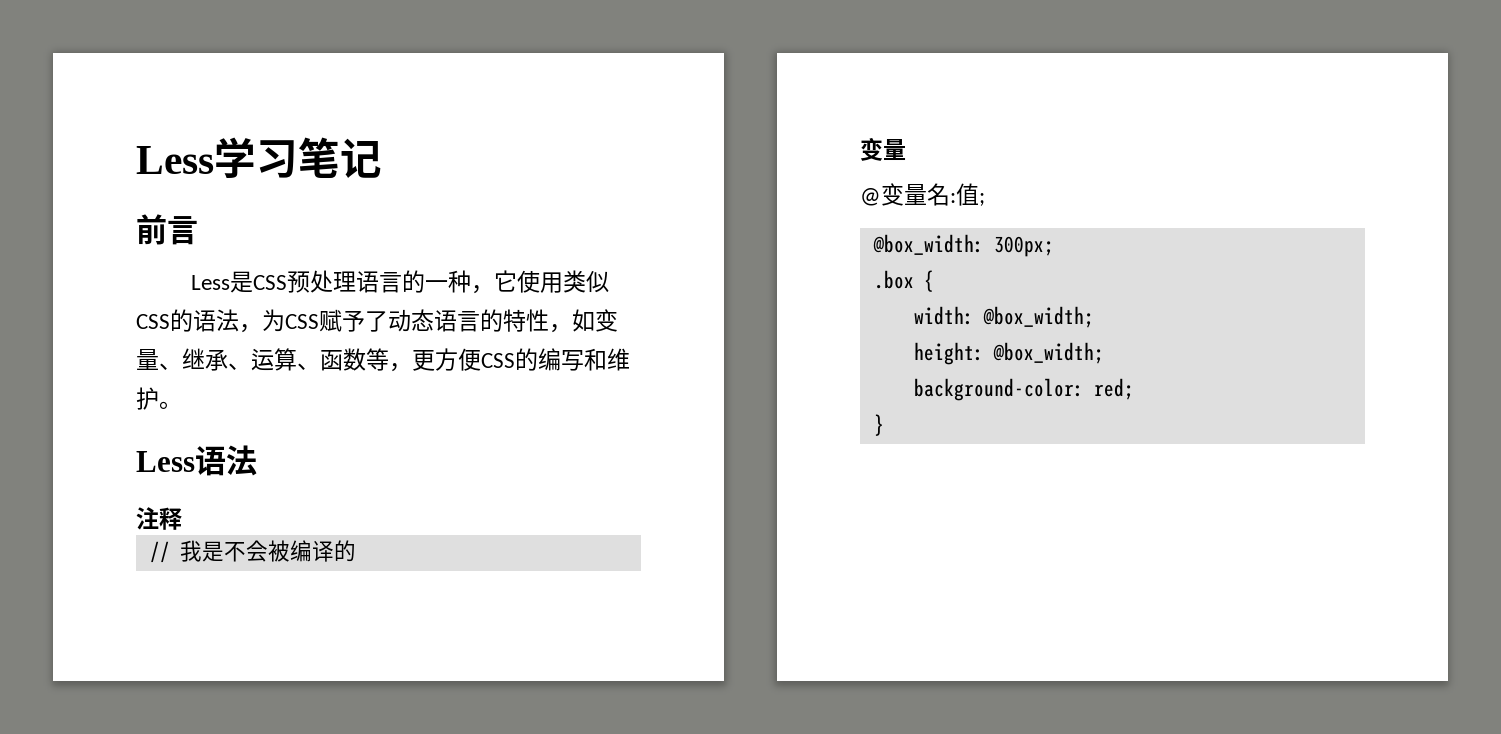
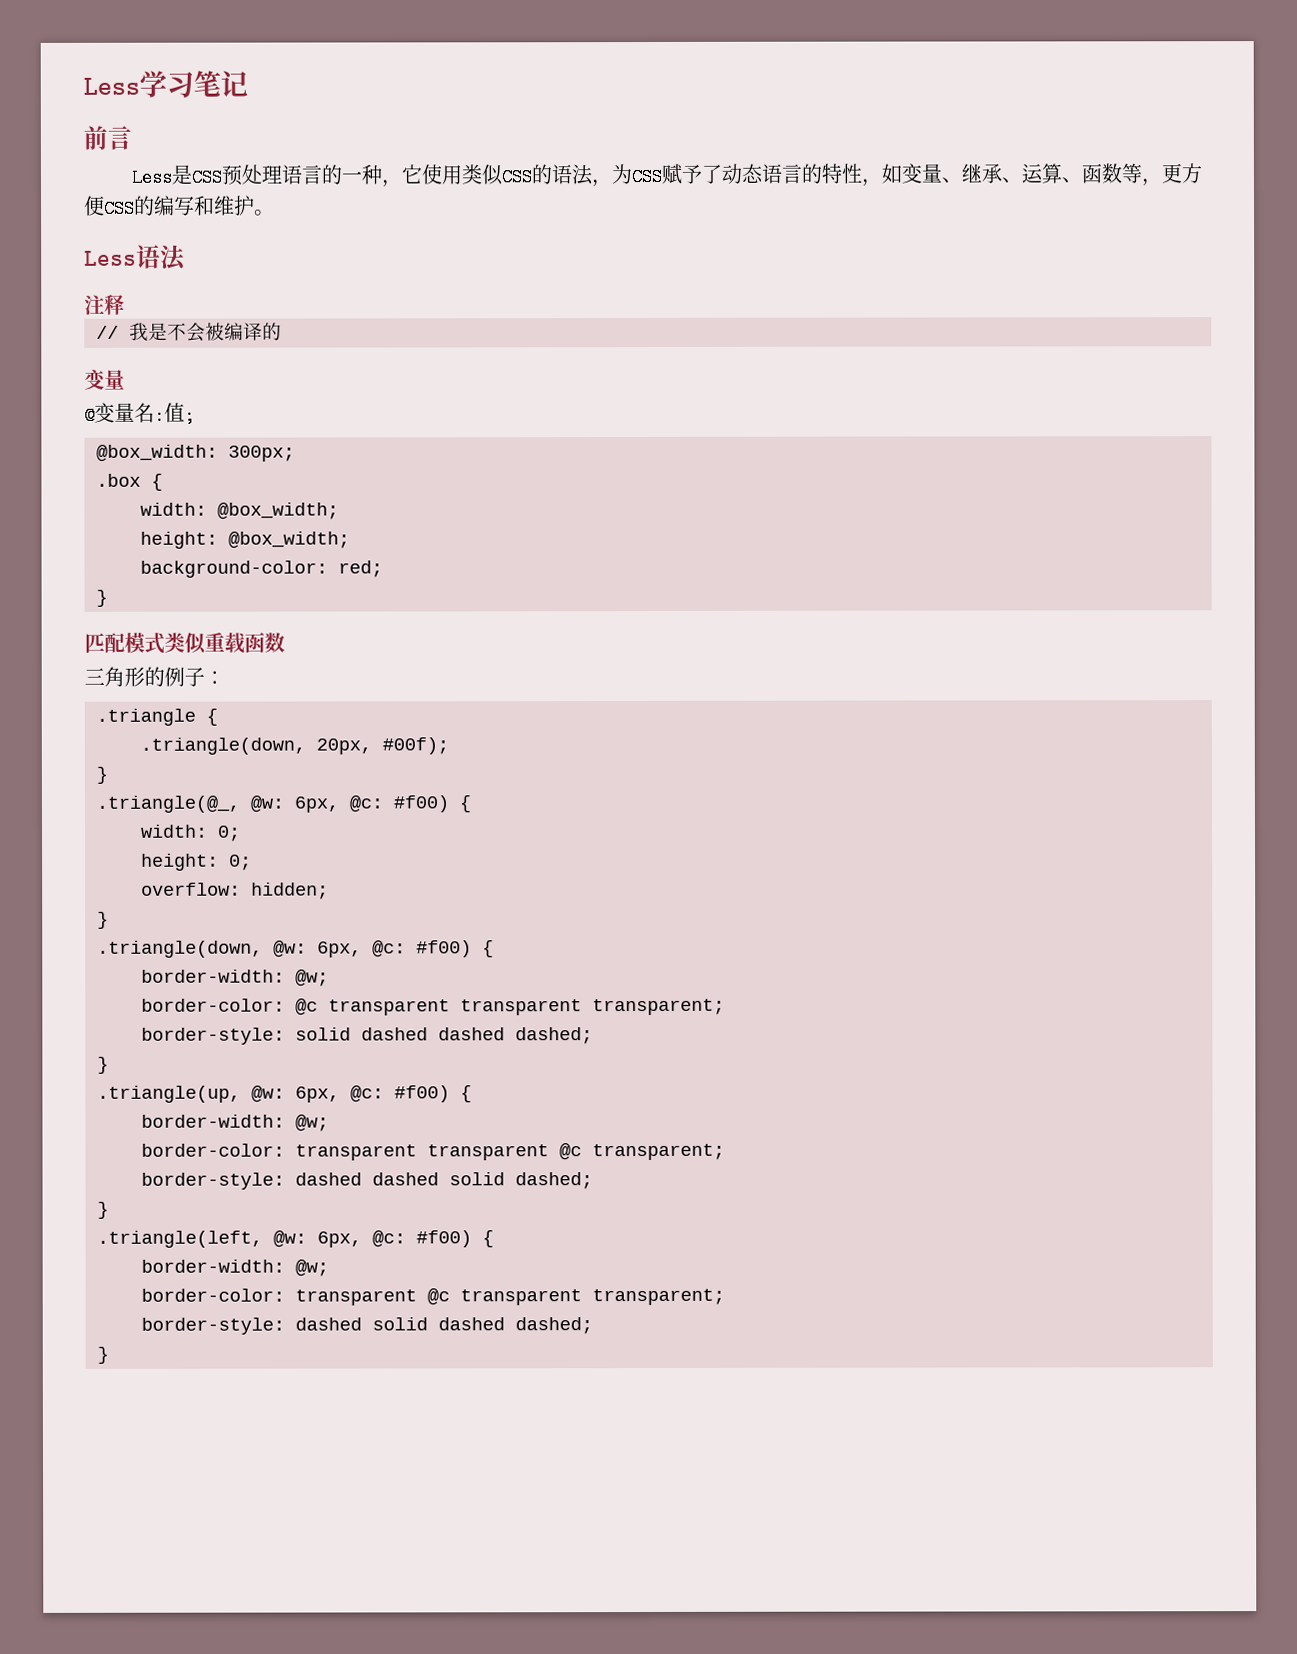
+ 匹配模式类似重载函数
+ 三角形的例子：
+ .triangle {
+ .triangle(down, 20px, #00f);
+ }
+ .triangle(@_, @w: 6px, @c: #f00) {
+ width: 0;
+ height: 0;
+ overflow: hidden;
+ }
+ .triangle(down, @w: 6px, @c: #f00) {
+ border-width: @w;
+ border-color: @c transparent transparent transparent;
+ border-style: solid dashed dashed dashed;
+ }
+ .triangle(up, @w: 6px, @c: #f00) {
+ border-width: @w;
+ border-color: transparent transparent @c transparent;
+ border-style: dashed dashed solid dashed;
+ }
+ .triangle(left, @w: 6px, @c: #f00) {
+ border-width: @w;
+ border-color: transparent @c transparent transparent;
+ border-style: dashed solid dashed dashed;
+ }

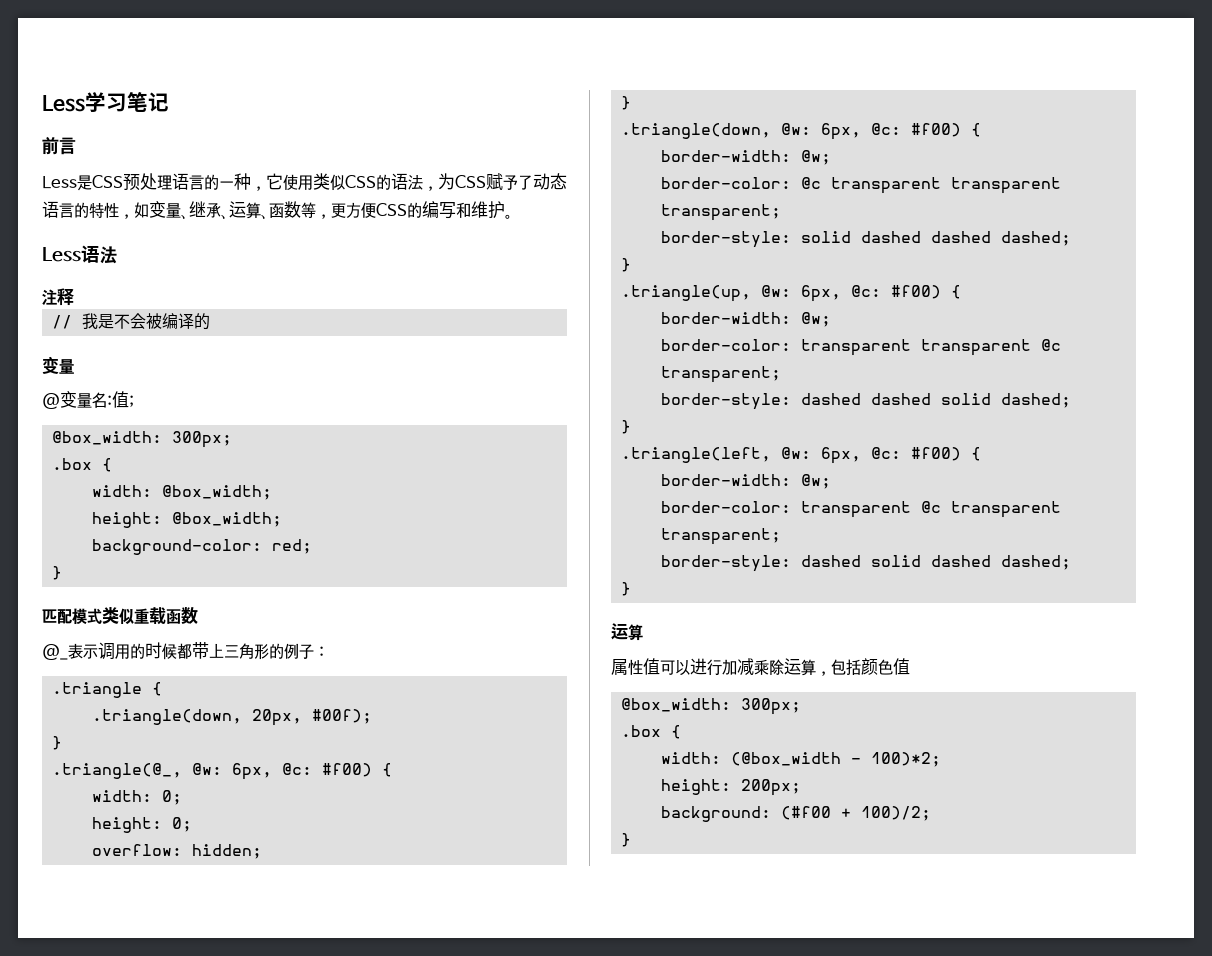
- 三角形的例子：
+ @_表示调用的时候都带上三角形的例子：
  border-style: dashed solid dashed dashed;
+ }
+ 运算
+ 属性值可以进行加减乘除运算，包括颜色值
+ @box_width: 300px;
+ .box {
+ width: (@box_width - 100)*2;
+ height: 200px;
+ background: (#f00 + 100)/2;

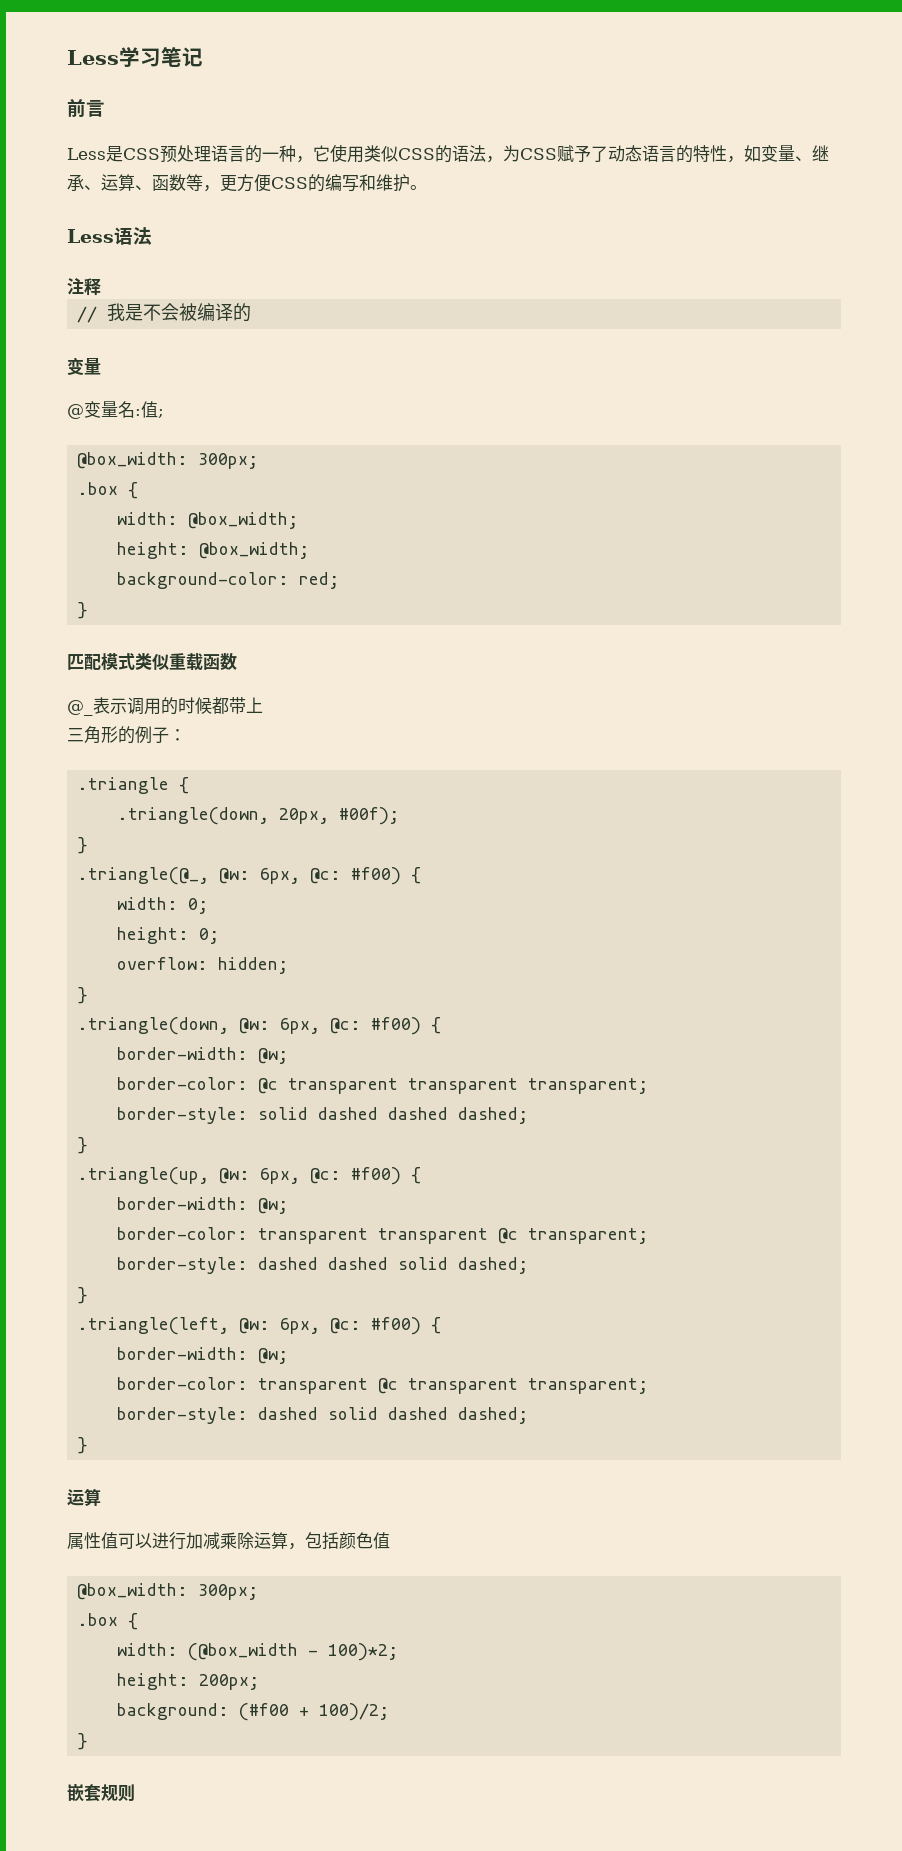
- @_表示调用的时候都带上三角形的例子：
+ @_表示调用的时候都带上
+ 三角形的例子：
+ 嵌套规则

